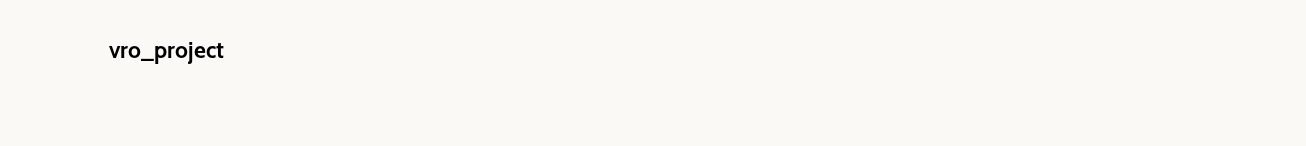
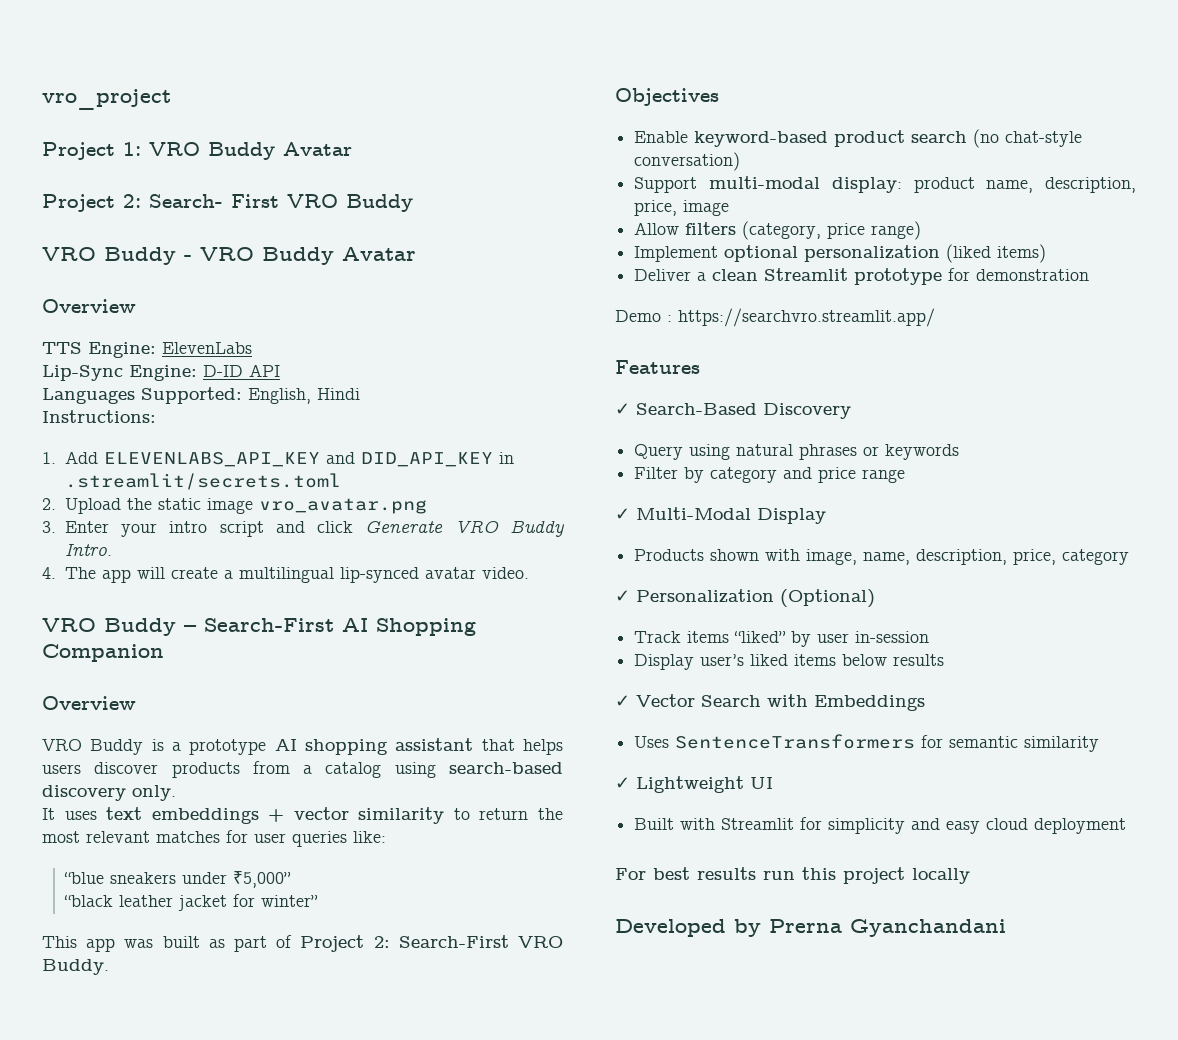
+ Project 1: VRO Buddy Avatar
+ Project 2: Search- First VRO Buddy
+ VRO Buddy - VRO Buddy Avatar
+ Overview
+ TTS Engine: ElevenLabs
+ Lip-Sync Engine: D-ID API
+ Languages Supported: English, Hindi
+ Instructions:
+ 1. Add ELEVENLABS_API_KEY and DID_API_KEY in .streamlit/secrets.toml
+ 2. Upload the static image vro_avatar.png
+ 3. Enter your intro script and click Generate VRO Buddy Intro.
+ 4. The app will create a multilingual lip-synced avatar video.
+ VRO Buddy – Search-First AI Shopping Companion
+ Overview
+ VRO Buddy is a prototype AI shopping assistant that helps users discover products from a catalog using search-based discovery only.
+ It uses text embeddings + vector similarity to return the most relevant matches for user queries like:
+ “blue sneakers under ₹5,000”
+ “black leather jacket for winter”
+ This app was built as part of Project 2: Search-First VRO Buddy.
+ Objectives
+ Enable keyword-based product search (no chat-style conversation)
+ Support multi-modal display: product name, description, price, image
+ Allow filters (category, price range)
+ Implement optional personalization (liked items)
+ Deliver a clean Streamlit prototype for demonstration
+ Demo : https://searchvro.streamlit.app/
+ Features
+ ✓ Search-Based Discovery
+ Query using natural phrases or keywords
+ Filter by category and price range
+ ✓ Multi-Modal Display
+ Products shown with image, name, description, price, category
+ ✓ Personalization (Optional)
+ Track items “liked” by user in-session
+ Display user’s liked items below results
+ ✓ Vector Search with Embeddings
+ Uses SentenceTransformers for semantic similarity
+ ✓ Lightweight UI
+ Built with Streamlit for simplicity and easy cloud deployment
+ For best results run this project locally
+ Developed by Prerna Gyanchandani

